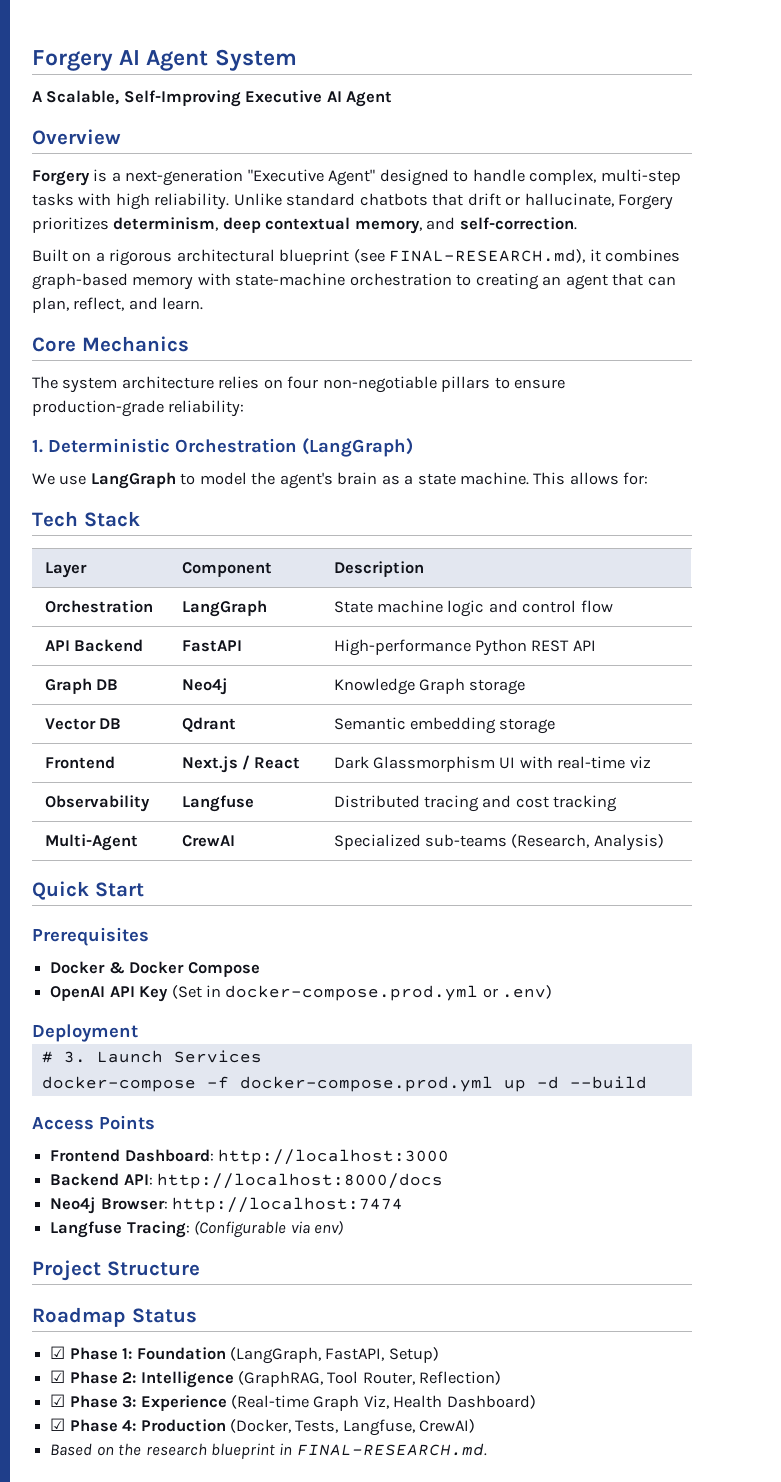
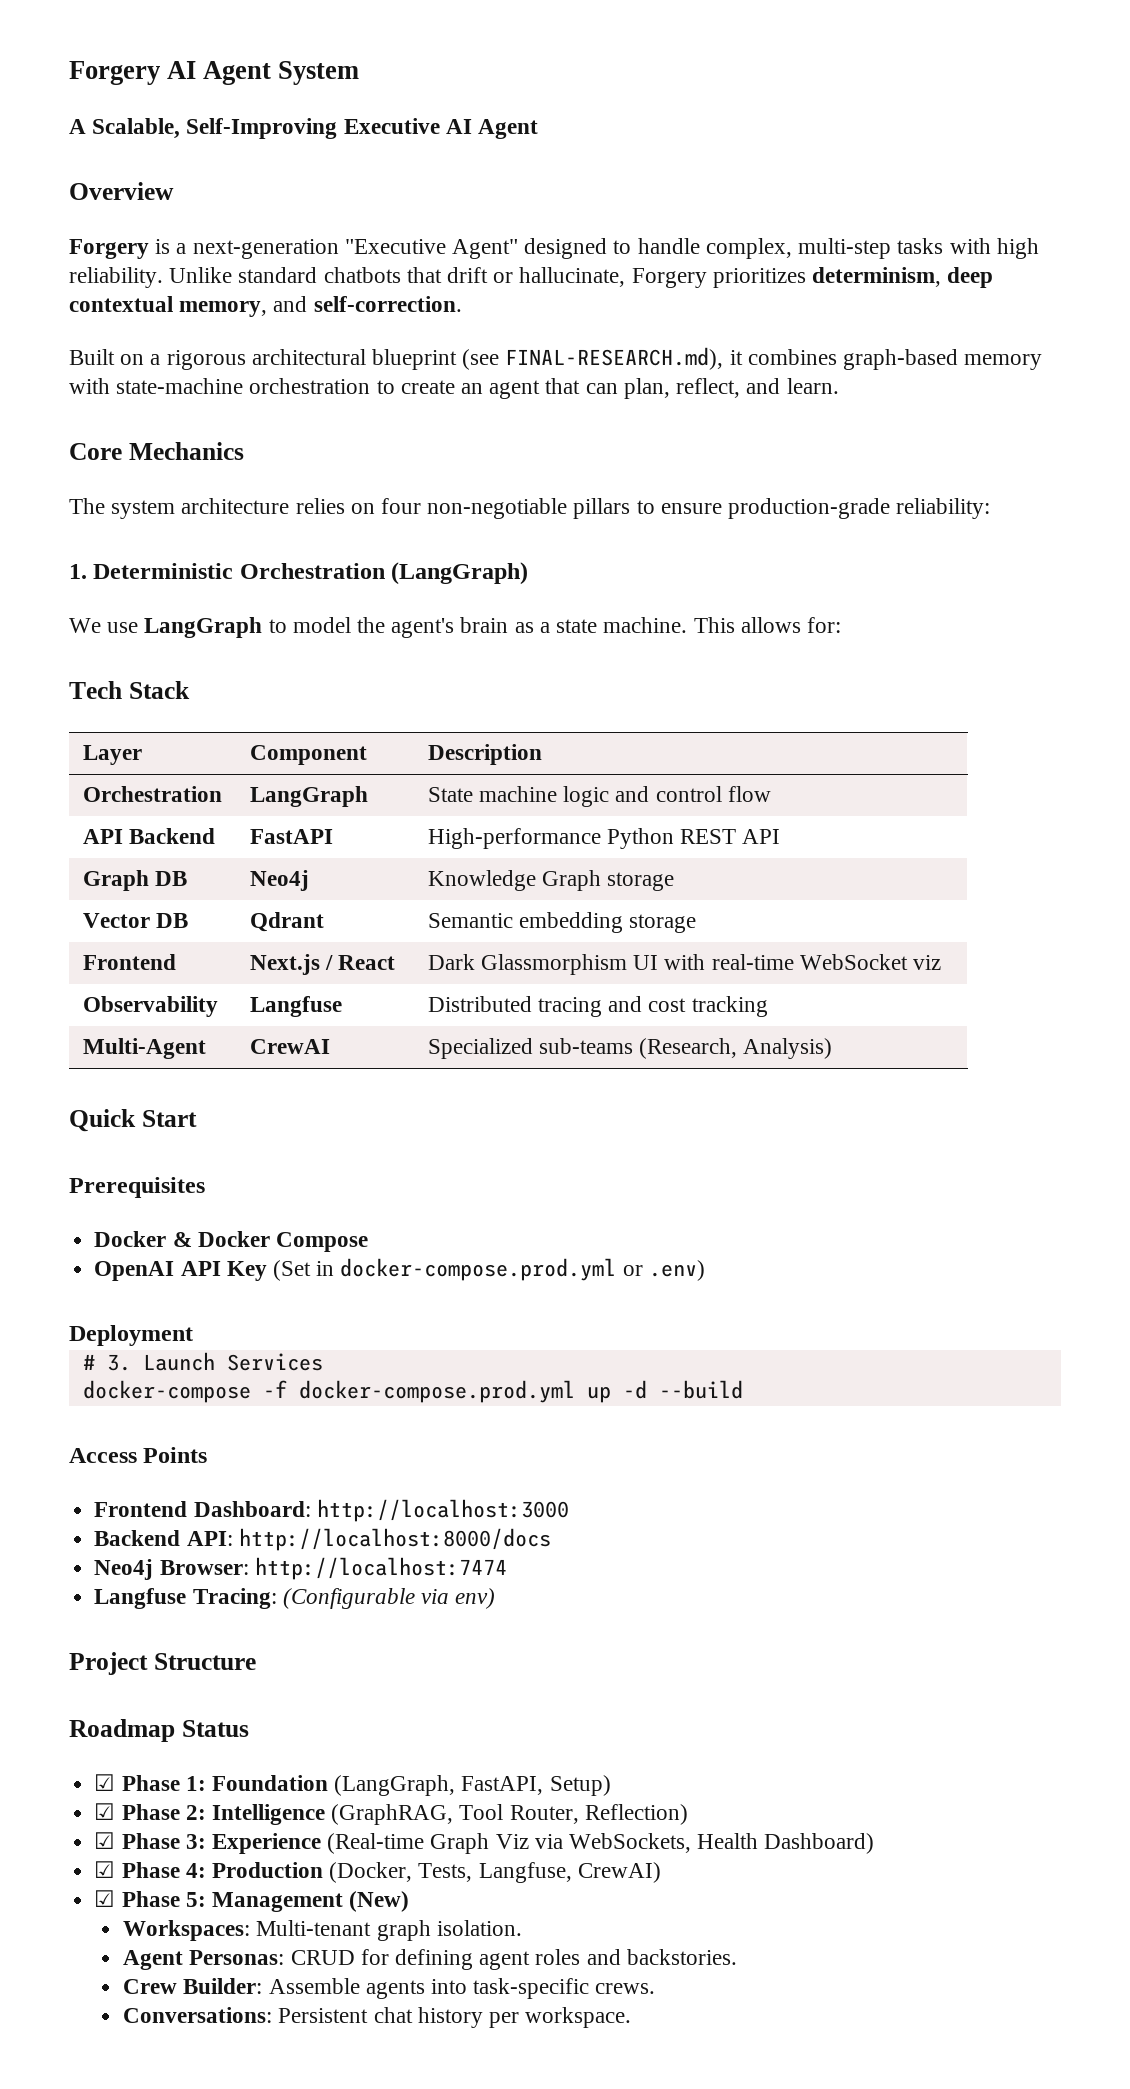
- Built on a rigorous architectural blueprint (see FINAL-RESEARCH.md), it combines graph-based memory with state-machine orchestration to creating an agent that can plan, reflect, and learn.
+ Built on a rigorous architectural blueprint (see FINAL-RESEARCH.md), it combines graph-based memory with state-machine orchestration to create an agent that can plan, reflect, and learn.
- Frontend | Next.js / React | Dark Glassmorphism UI with real-time viz
+ Frontend | Next.js / React | Dark Glassmorphism UI with real-time WebSocket viz
- ☑ Phase 3: Experience (Real-time Graph Viz, Health Dashboard)
+ ☑ Phase 3: Experience (Real-time Graph Viz via WebSockets, Health Dashboard)
- Based on the research blueprint in FINAL-RESEARCH.md.
+ ☑ Phase 5: Management (New)
+ Workspaces: Multi-tenant graph isolation.
+ Agent Personas: CRUD for defining agent roles and backstories.
+ Crew Builder: Assemble agents into task-specific crews.
+ Conversations: Persistent chat history per workspace.

